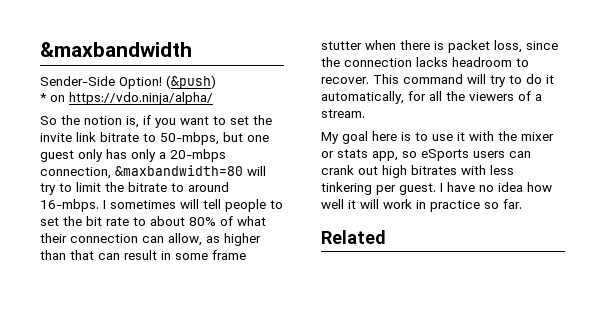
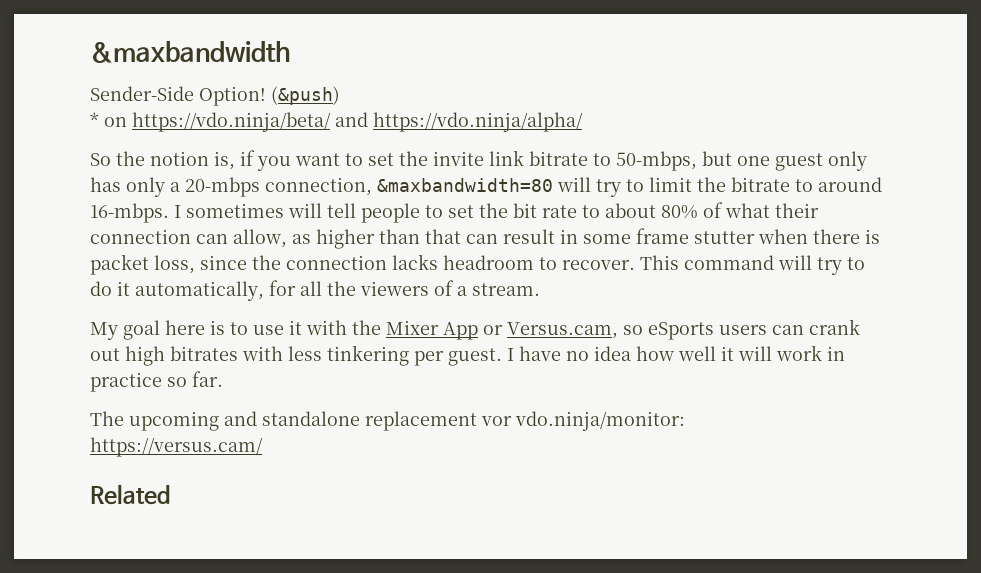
- * on https://vdo.ninja/alpha/
+ * on https://vdo.ninja/beta/ and https://vdo.ninja/alpha/
- My goal here is to use it with the mixer or stats app, so eSports users can crank out high bitrates with less tinkering per guest.
+ My goal here is to use it with the Mixer App or Versus.cam, so eSports users can crank out high bitrates with less tinkering per guest.
+ The upcoming and standalone replacement vor vdo.ninja/monitor:
+ https://versus.cam/

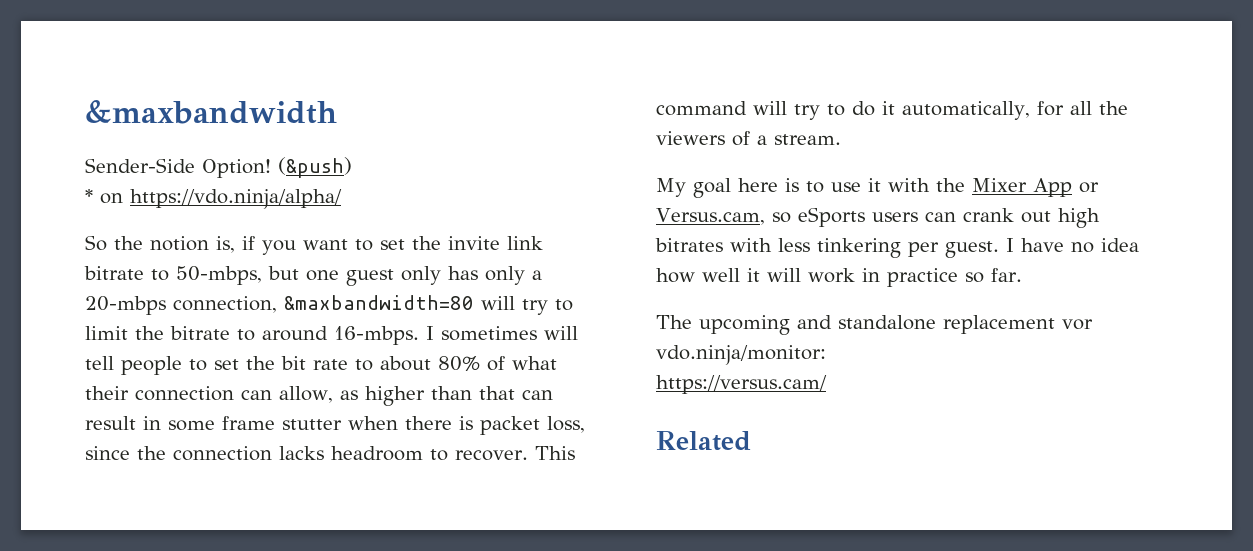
- * on https://vdo.ninja/beta/ and https://vdo.ninja/alpha/
+ * on https://vdo.ninja/alpha/

